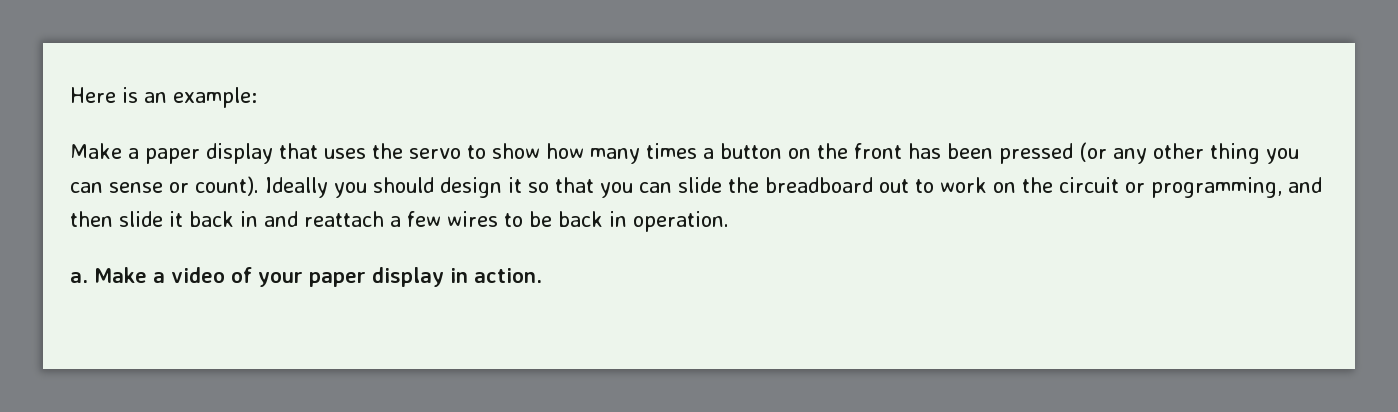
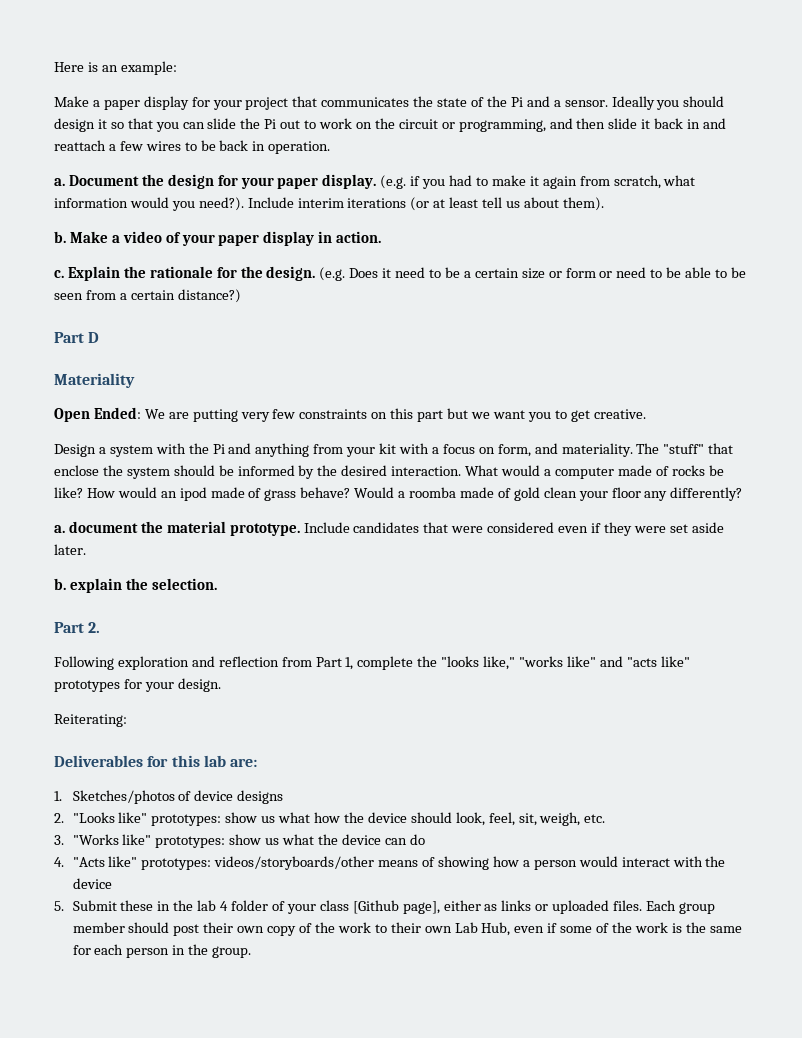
- Make a paper display that uses the servo to show how many times a button on the front has been pressed (or any other thing you can sense or count).
+ Make a paper display for your project that communicates the state of the Pi and a sensor.
- Ideally you should design it so that you can slide the breadboard out to work on the circuit or programming, and then slide it back in and reattach a few wires to be back in operation.
+ Ideally you should design it so that you can slide the Pi out to work on the circuit or programming, and then slide it back in and reattach a few wires to be back in operation.
+ Document the design for your paper display. (e.g. if you had to make it again from scratch, what information would you need?). Include interim iterations (or at least tell us about them).
+ b.
+ c. Explain the rationale for the design. (e.g. Does it need to be a certain size or form or need to be able to be seen from a certain distance?)
+ Part D
+ Materiality
+ Open Ended: We are putting very few constraints on this part but we want you to get creative.
+ Design a system with the Pi and anything from your kit with a focus on form, and materiality. The "stuff" that enclose the system should be informed by the desired interaction. What would a computer made of rocks be like? How would an ipod made of grass behave? Would a roomba made of gold clean your floor any differently?
+ a. document the material prototype. Include candidates that were considered even if they were set aside later.
+ b. explain the selection.
+ Part 2.
+ Following exploration and reflection from Part 1, complete the "looks like," "works like" and "acts like" prototypes for your design.
+ Reiterating:
+ Deliverables for this lab are:
+ 1. Sketches/photos of device designs
+ 2. "Looks like" prototypes: show us what how the device should look, feel, sit, weigh, etc.
+ 3. "Works like" prototypes: show us what the device can do
+ 4. "Acts like" prototypes: videos/storyboards/other means of showing how a person would interact with the device
+ 5. Submit these in the lab 4 folder of your class [Github page], either as links or uploaded files. Each group member should post their own copy of the work to their own Lab Hub, even if some of the work is the same for each person in the group.

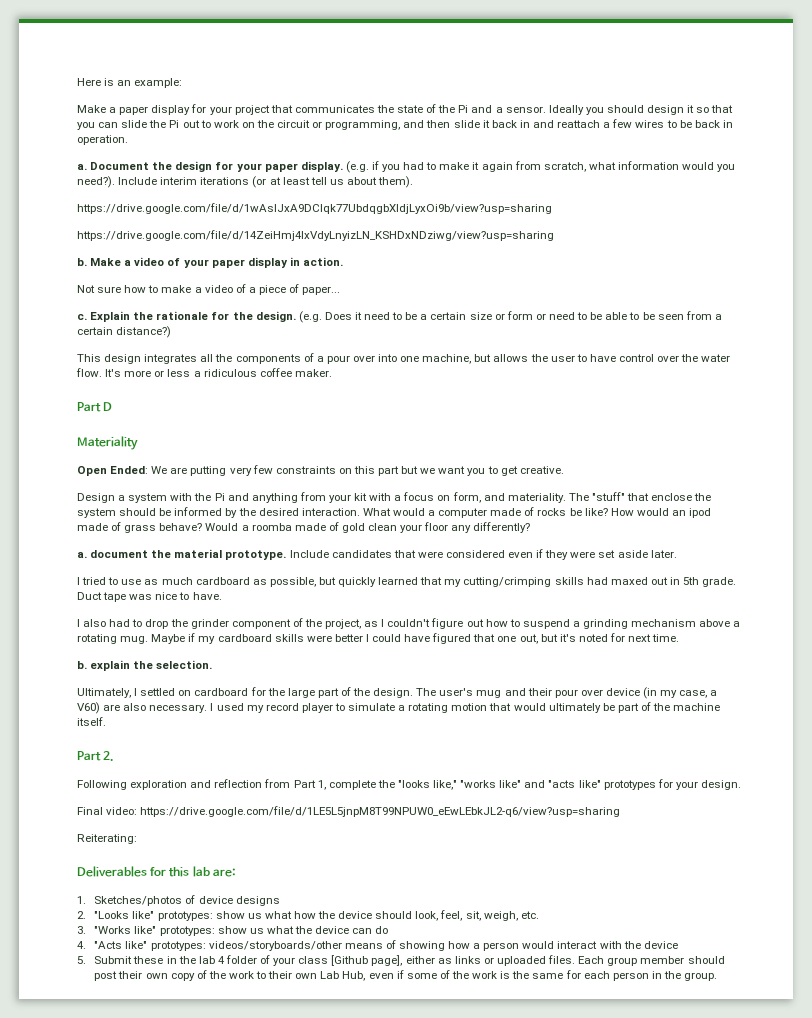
+ https://drive.google.com/file/d/1wAslJxA9DCIqk77UbdqgbXIdjLyxOi9b/view?usp=sharing
+ https://drive.google.com/file/d/14ZeiHmj4IxVdyLnyizLN_KSHDxNDziwg/view?usp=sharing
+ Not sure how to make a video of a piece of paper...
+ This design integrates all the components of a pour over into one machine, but allows the user to have control over the water flow. It's more or less a ridiculous coffee maker.
+ I tried to use as much cardboard as possible, but quickly learned that my cutting/crimping skills had maxed out in 5th grade. Duct tape was nice to have.
+ I also had to drop the grinder component of the project, as I couldn't figure out how to suspend a grinding mechanism above a rotating mug. Maybe if my cardboard skills were better I could have figured that one out, but it's noted for next time.
  b. explain the selection.
+ Ultimately, I settled on cardboard for the large part of the design. The user's mug and their pour over device (in my case, a V60) are also necessary. I used my record player to simulate a rotating motion that would ultimately be part of the machine itself.
+ Final video: https://drive.google.com/file/d/1LE5L5jnpM8T99NPUW0_eEwLEbkJL2-q6/view?usp=sharing

